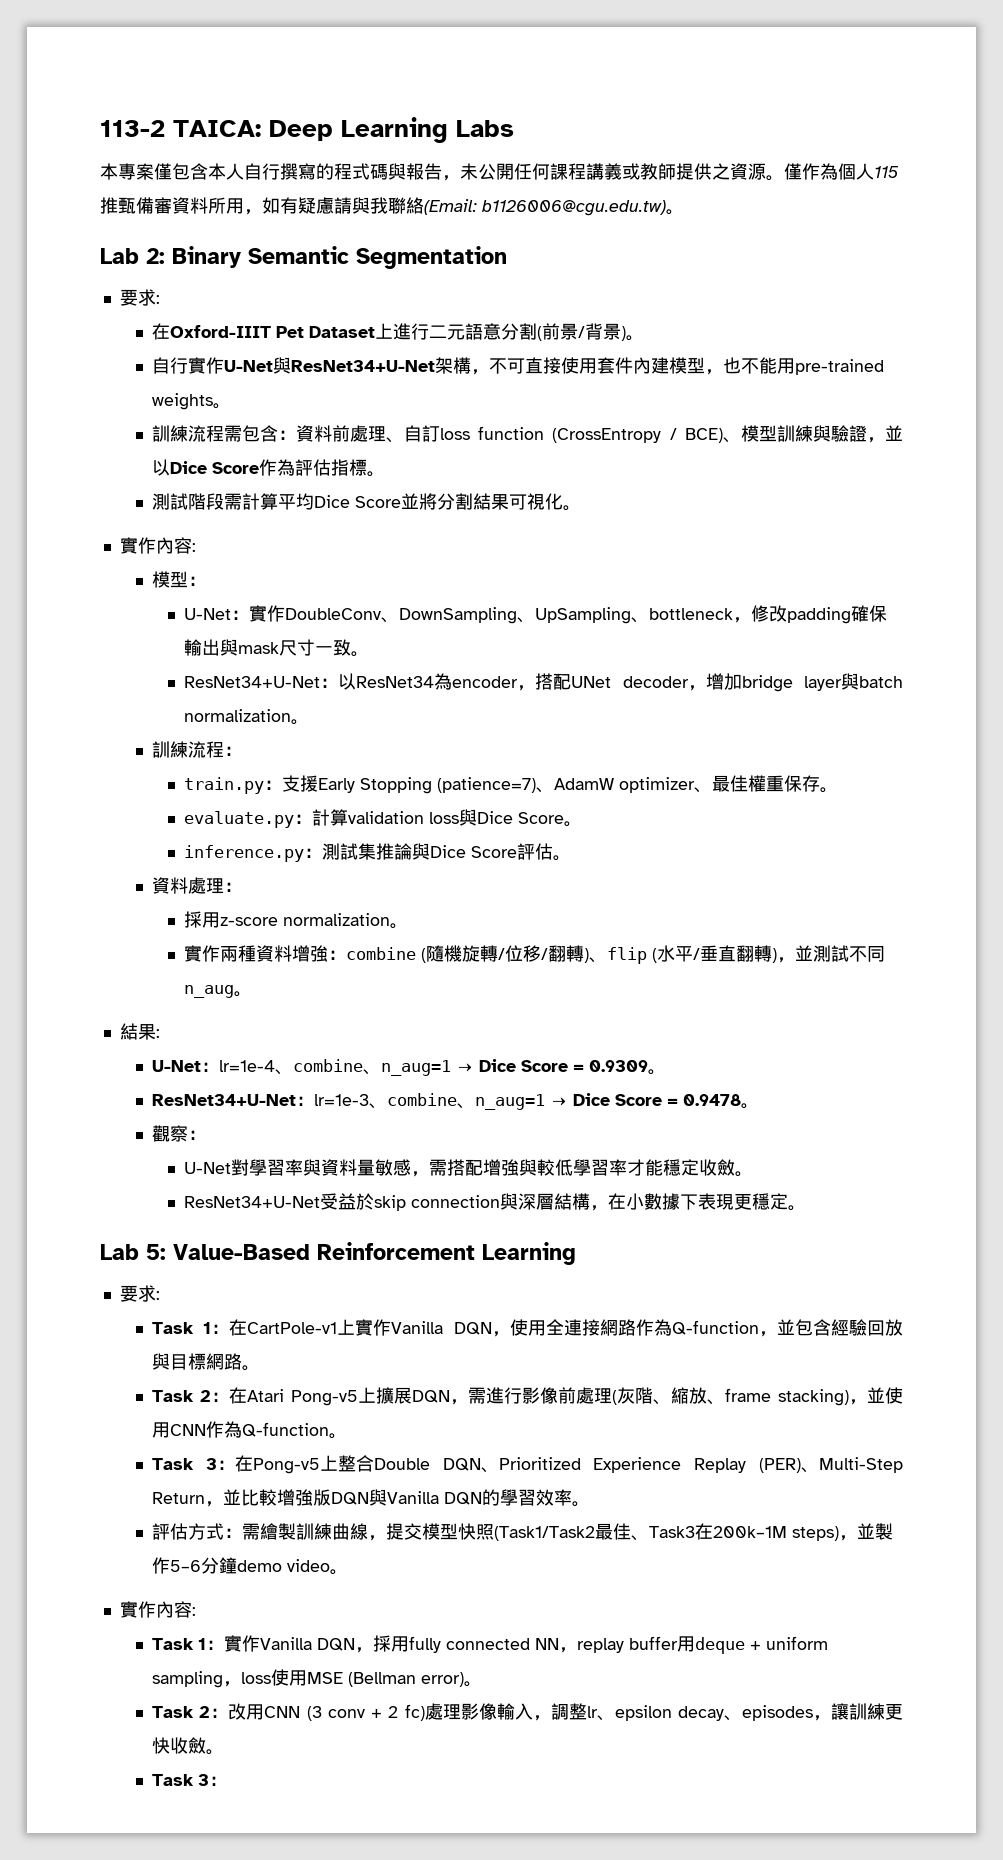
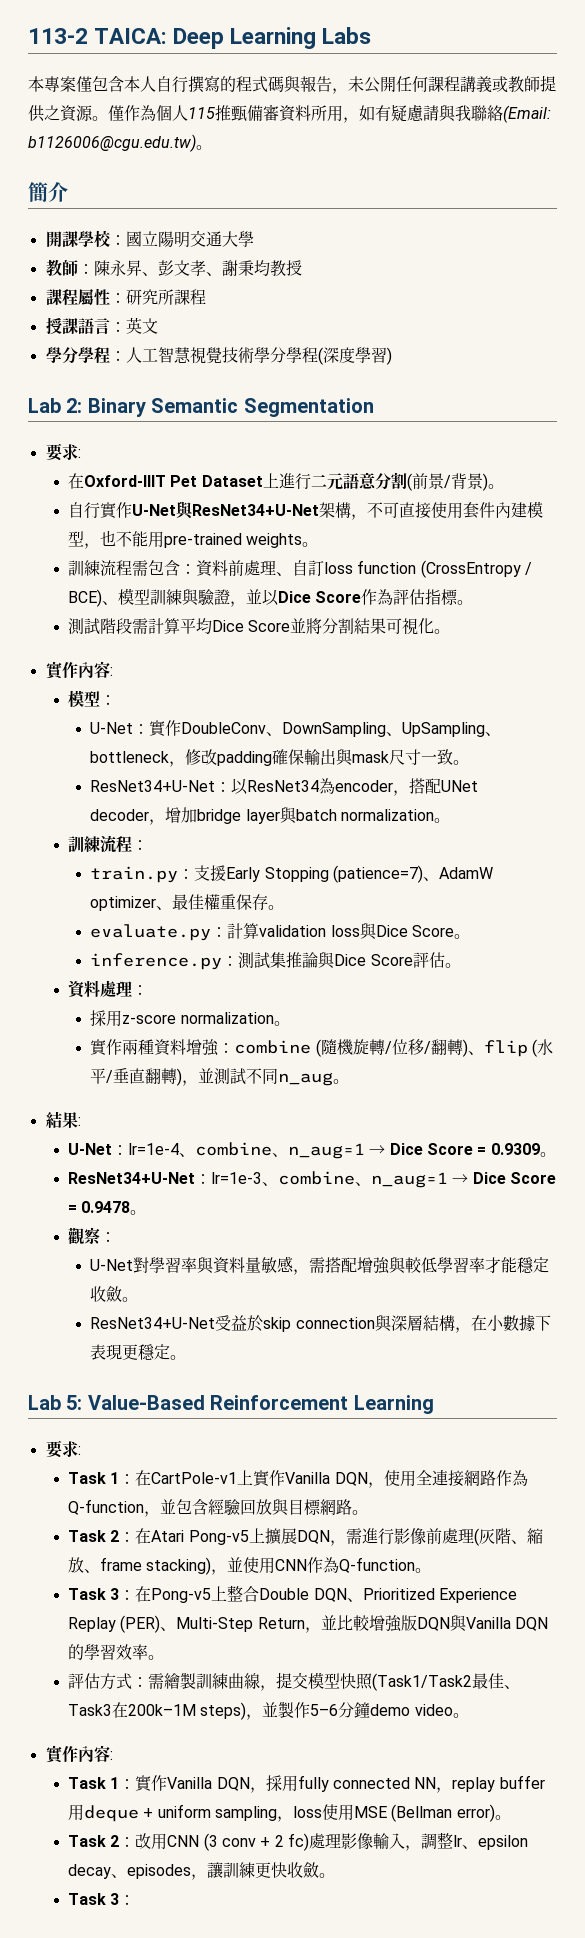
+ 簡介
+ 開課學校：國立陽明交通大學
+ 教師：陳永昇、彭文孝、謝秉均教授
+ 課程屬性：研究所課程
+ 授課語言：英文
+ 學分學程：人工智慧視覺技術學分學程(深度學習)

